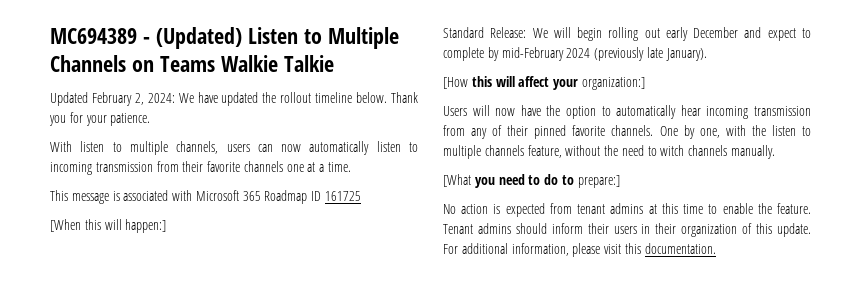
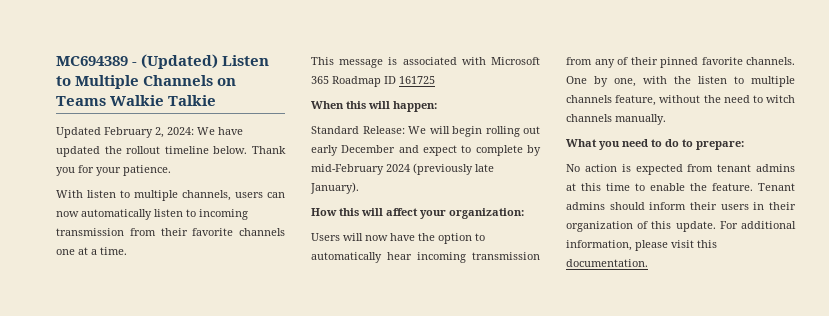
- [When this will happen:]
+ When this will happen:
- [How this will affect your organization:]
+ How this will affect your organization:
- [What you need to do to prepare:]
+ What you need to do to prepare:

